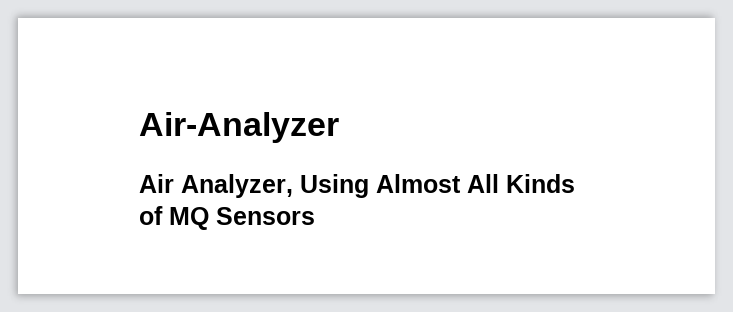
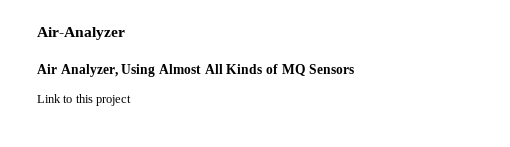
+ Link to this project

